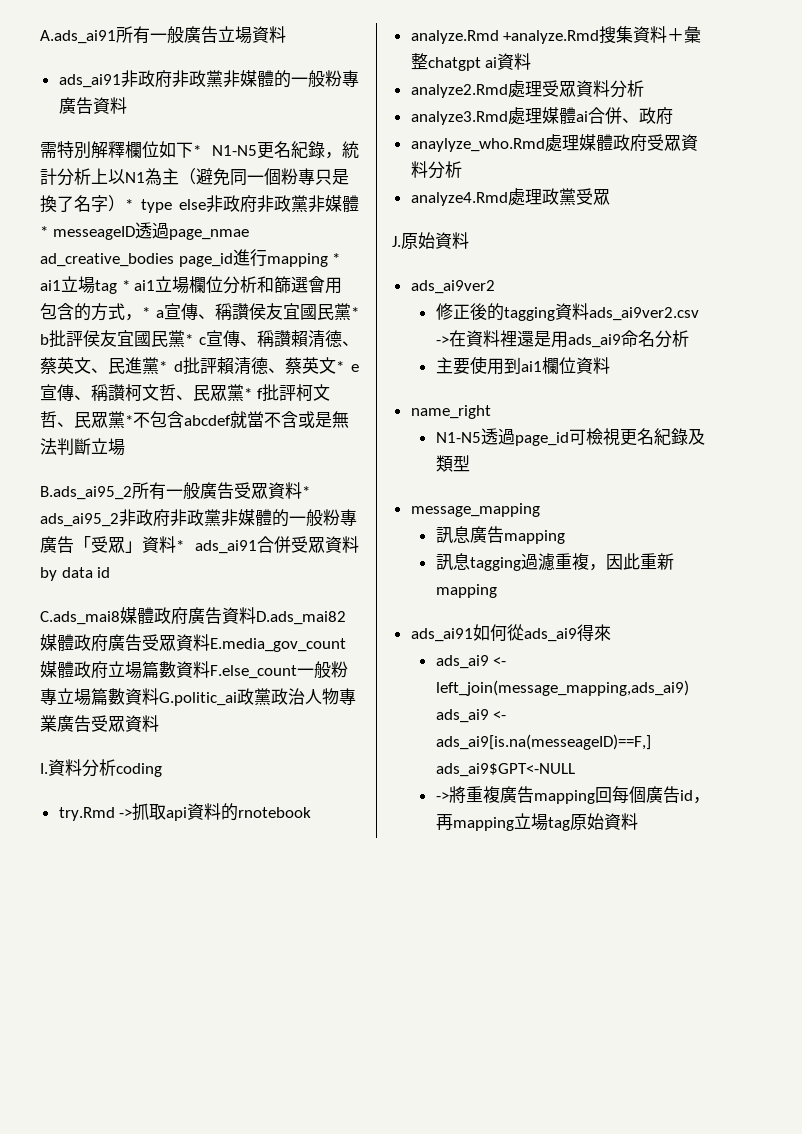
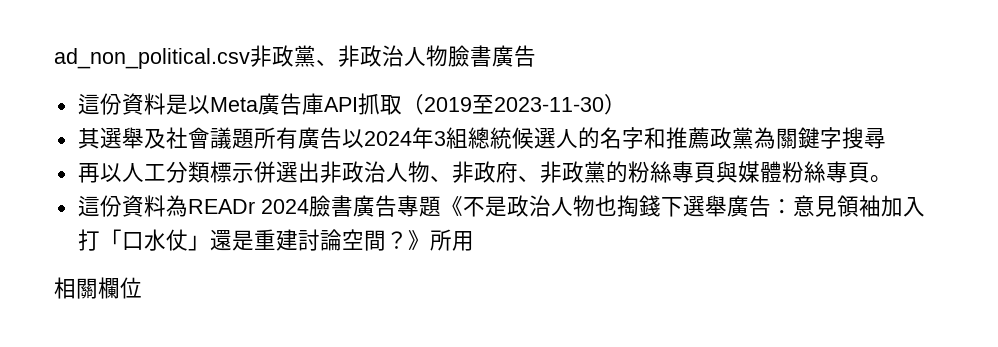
- A.ads_ai91所有一般廣告立場資料
- ads_ai91非政府非政黨非媒體的一般粉專廣告資料
- 需特別解釋欄位如下* N1-N5更名紀錄，統計分析上以N1為主（避免同一個粉專只是換了名字）* type else非政府非政黨非媒體* messeageID透過page_nmae ad_creative_bodies page_id進行mapping * ai1立場tag * ai1立場欄位分析和篩選會用包含的方式，* a宣傳、稱讚侯友宜國民黨* b批評侯友宜國民黨* c宣傳、稱讚賴清德、蔡英文、民進黨* d批評賴清德、蔡英文* e宣傳、稱讚柯文哲、民眾黨* f批評柯文哲、民眾黨*不包含abcdef就當不含或是無法判斷立場
- B.ads_ai95_2所有一般廣告受眾資料* ads_ai95_2非政府非政黨非媒體的一般粉專廣告「受眾」資料* ads_ai91合併受眾資料by data id
- C.ads_mai8媒體政府廣告資料D.ads_mai82媒體政府廣告受眾資料E.media_gov_count媒體政府立場篇數資料F.else_count一般粉專立場篇數資料G.politic_ai政黨政治人物專業廣告受眾資料
- I.資料分析coding
- try.Rmd ->抓取api資料的rnotebook
- analyze.Rmd +analyze.Rmd搜集資料＋彙整chatgpt ai資料
- analyze2.Rmd處理受眾資料分析
- analyze3.Rmd處理媒體ai合併、政府
- anaylyze_who.Rmd處理媒體政府受眾資料分析
- analyze4.Rmd處理政黨受眾
- J.原始資料
- ads_ai9ver2
- 修正後的tagging資料ads_ai9ver2.csv ->在資料裡還是用ads_ai9命名分析
- 主要使用到ai1欄位資料
- name_right
- N1-N5透過page_id可檢視更名紀錄及類型
- message_mapping
- 訊息廣告mapping
- 訊息tagging過濾重複，因此重新mapping
- ads_ai91如何從ads_ai9得來
- ads_ai9 <- left_join(message_mapping,ads_ai9) ads_ai9 <- ads_ai9[is.na(messeageID)==F,] ads_ai9$GPT<-NULL
- ->將重複廣告mapping回每個廣告id，再mapping立場tag原始資料
+ ad_non_political.csv非政黨、非政治人物臉書廣告
+ 這份資料是以Meta廣告庫API抓取（2019至2023-11-30）
+ 其選舉及社會議題所有廣告以2024年3組總統候選人的名字和推薦政黨為關鍵字搜尋
+ 再以人工分類標示併選出非政治人物、非政府、非政黨的粉絲專頁與媒體粉絲專頁。
+ 這份資料為READr 2024臉書廣告專題《不是政治人物也掏錢下選舉廣告：意見領袖加入打「口水仗」還是重建討論空間？》所用
+ 相關欄位

